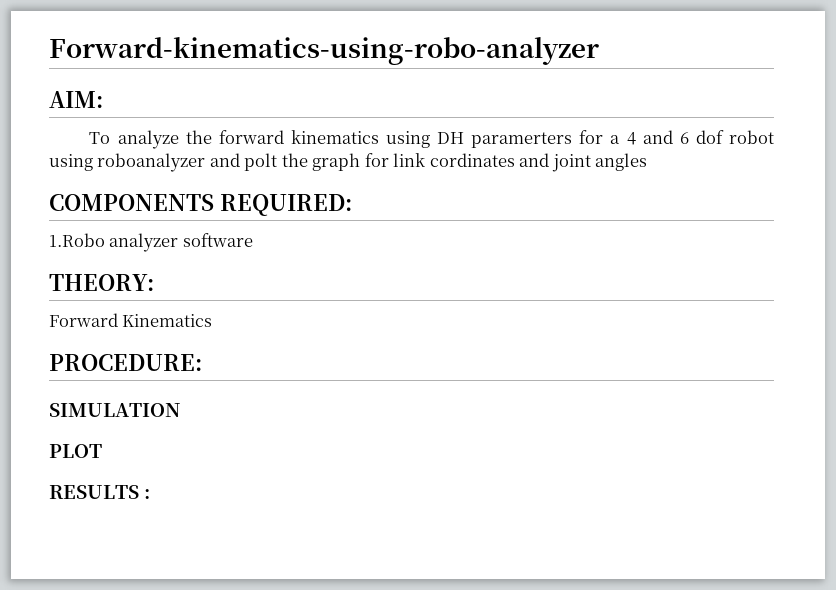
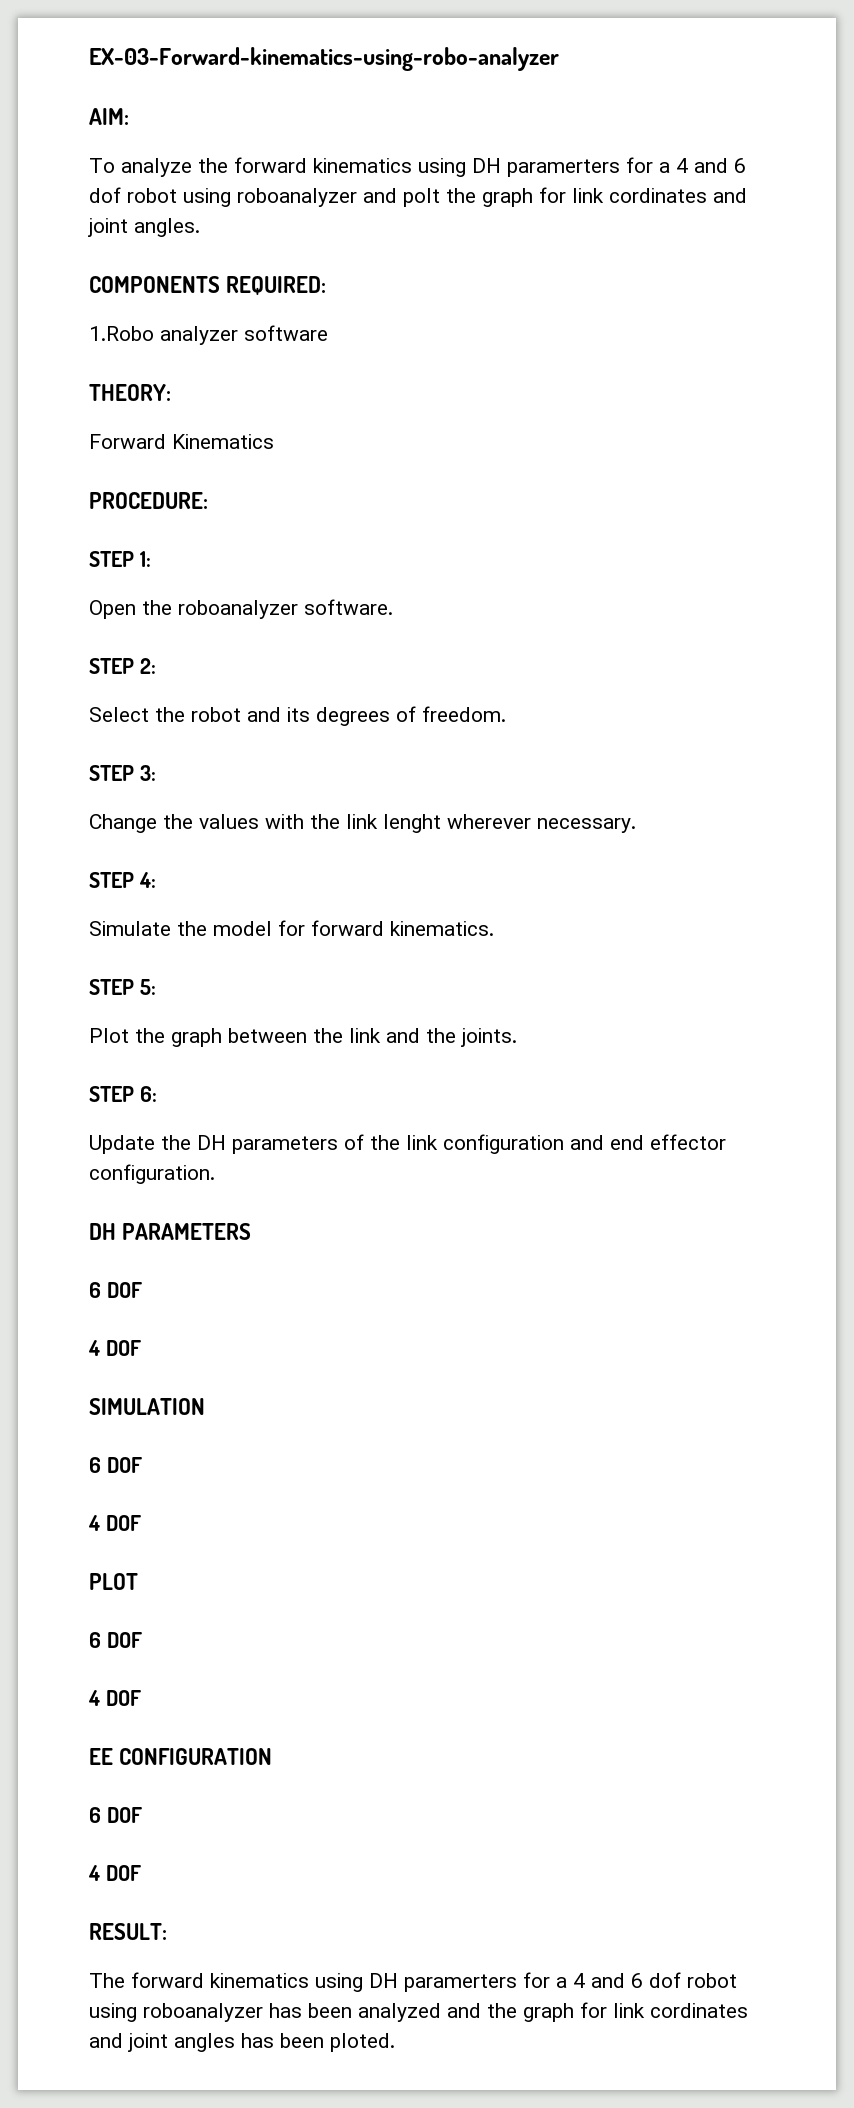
- Forward-kinematics-using-robo-analyzer
+ EX-03-Forward-kinematics-using-robo-analyzer
- To analyze the forward kinematics using DH paramerters for a 4 and 6 dof robot using roboanalyzer and polt the graph for link cordinates and joint angles
+ To analyze the forward kinematics using DH paramerters for a 4 and 6 dof robot using roboanalyzer and polt the graph for link cordinates and joint angles.
+ STEP 1:
+ Open the roboanalyzer software.
+ STEP 2:
+ Select the robot and its degrees of freedom.
+ STEP 3:
+ Change the values with the link lenght wherever necessary.
+ STEP 4:
+ Simulate the model for forward kinematics.
+ STEP 5:
+ Plot the graph between the link and the joints.
+ STEP 6:
+ Update the DH parameters of the link configuration and end effector configuration.
+ DH PARAMETERS
+ 6 DOF
+ 4 DOF
  SIMULATION
+ 6 DOF
+ 4 DOF
  PLOT
- RESULTS :
+ 6 DOF
+ 4 DOF
+ EE CONFIGURATION
+ 6 DOF
+ 4 DOF
+ RESULT:
+ The forward kinematics using DH paramerters for a 4 and 6 dof robot using roboanalyzer has been analyzed and the graph for link cordinates and joint angles has been ploted.

